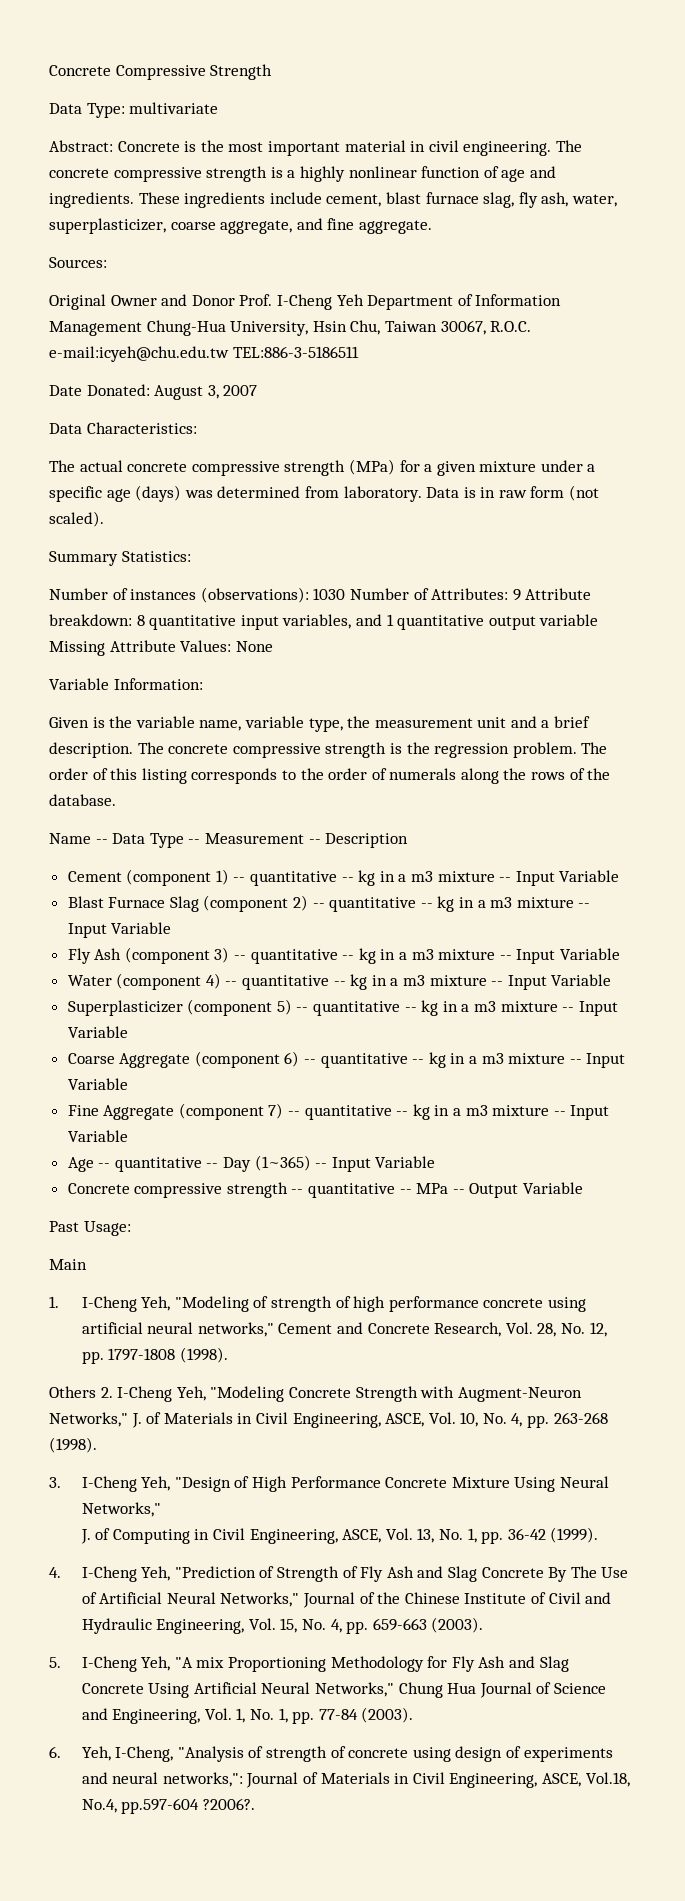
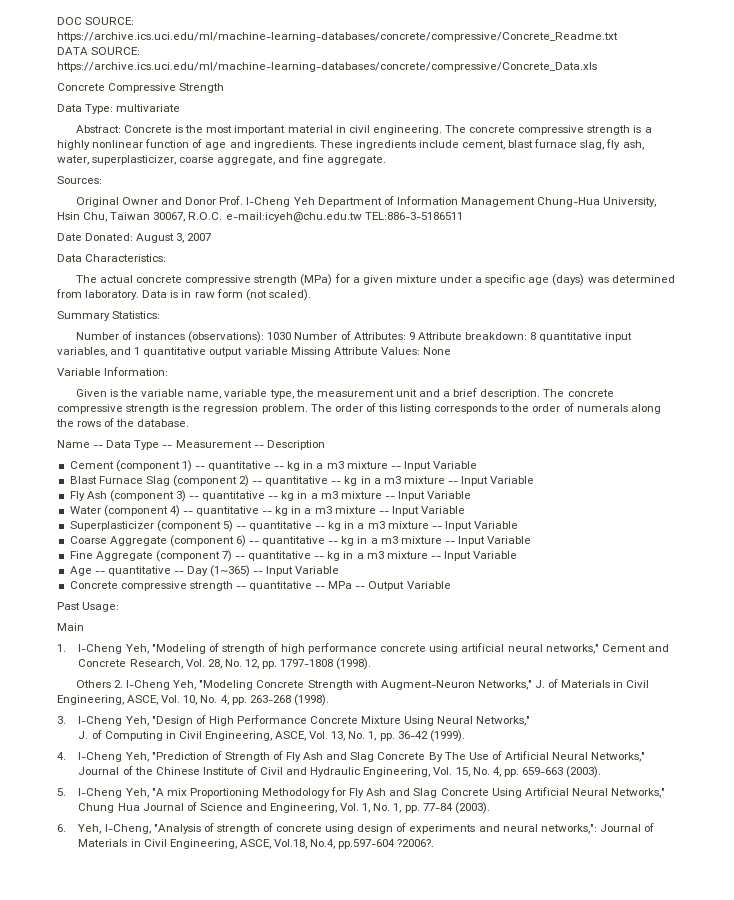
+ DOC SOURCE: https://archive.ics.uci.edu/ml/machine-learning-databases/concrete/compressive/Concrete_Readme.txt
+ DATA SOURCE: https://archive.ics.uci.edu/ml/machine-learning-databases/concrete/compressive/Concrete_Data.xls

